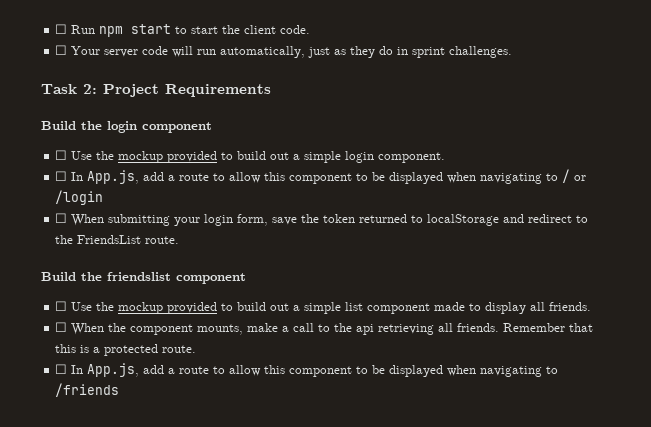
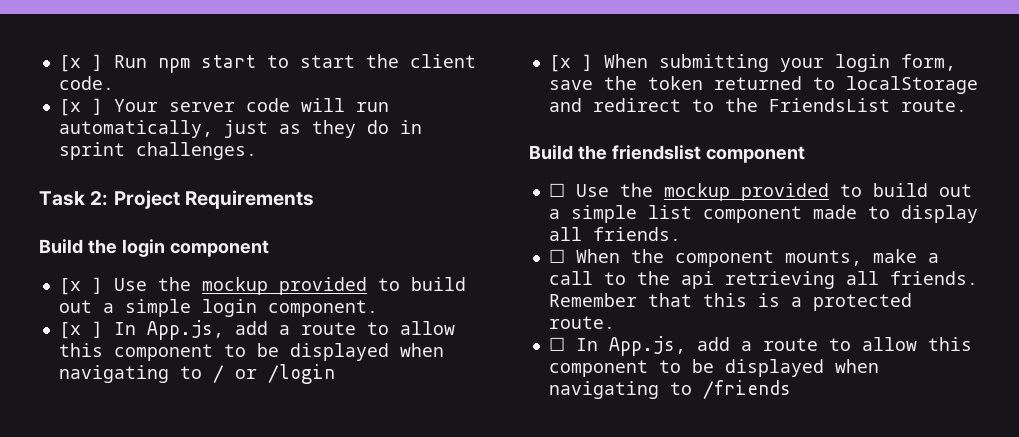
- ☐ Run npm start to start the client code.
+ [x ] Run npm start to start the client code.
- ☐ Your server code will run automatically, just as they do in sprint challenges.
+ [x ] Your server code will run automatically, just as they do in sprint challenges.
- ☐ Use the mockup provided to build out a simple login component.
+ [x ] Use the mockup provided to build out a simple login component.
- ☐ In App.js, add a route to allow this component to be displayed when navigating to / or /login
+ [x ] In App.js, add a route to allow this component to be displayed when navigating to / or /login
- ☐ When submitting your login form, save the token returned to localStorage and redirect to the FriendsList route.
+ [x ] When submitting your login form, save the token returned to localStorage and redirect to the FriendsList route.

